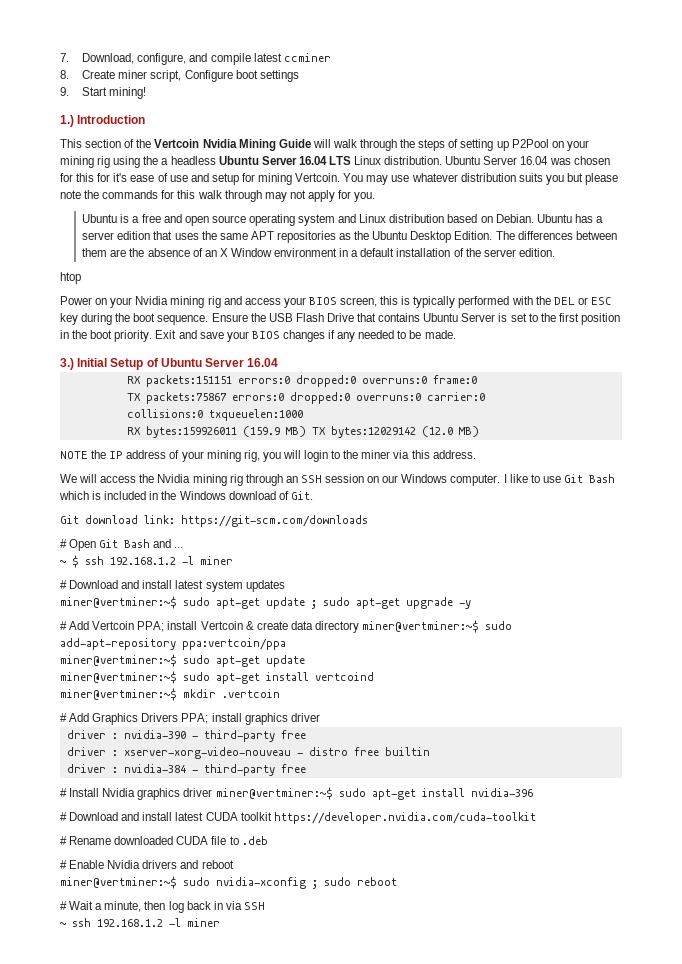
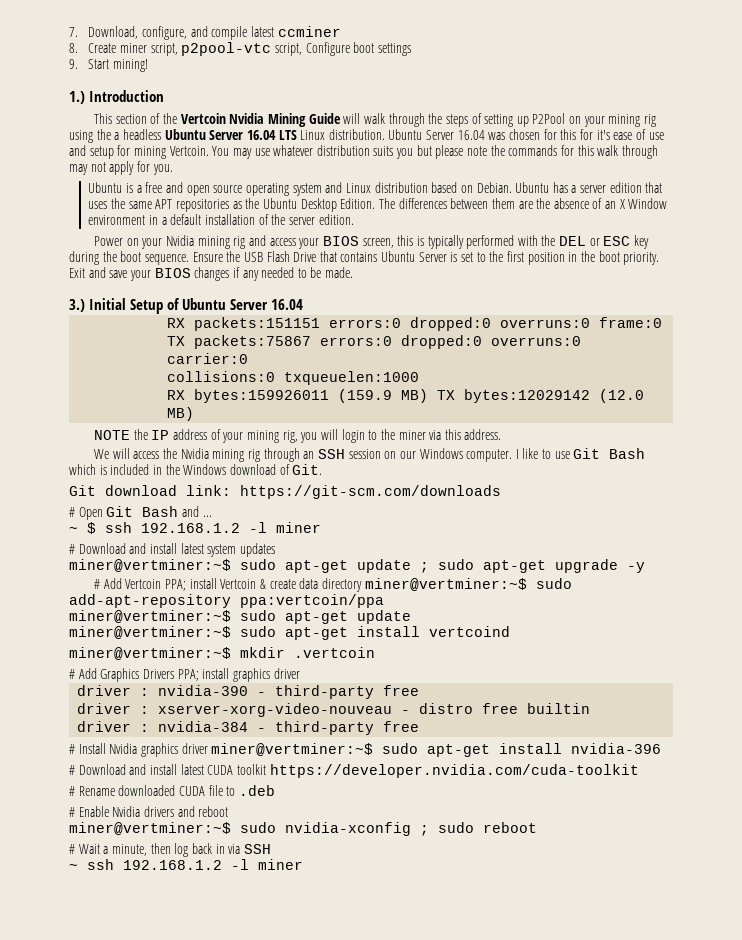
- 8. Create miner script, Configure boot settings
+ 8. Create miner script, p2pool-vtc script, Configure boot settings
- htop

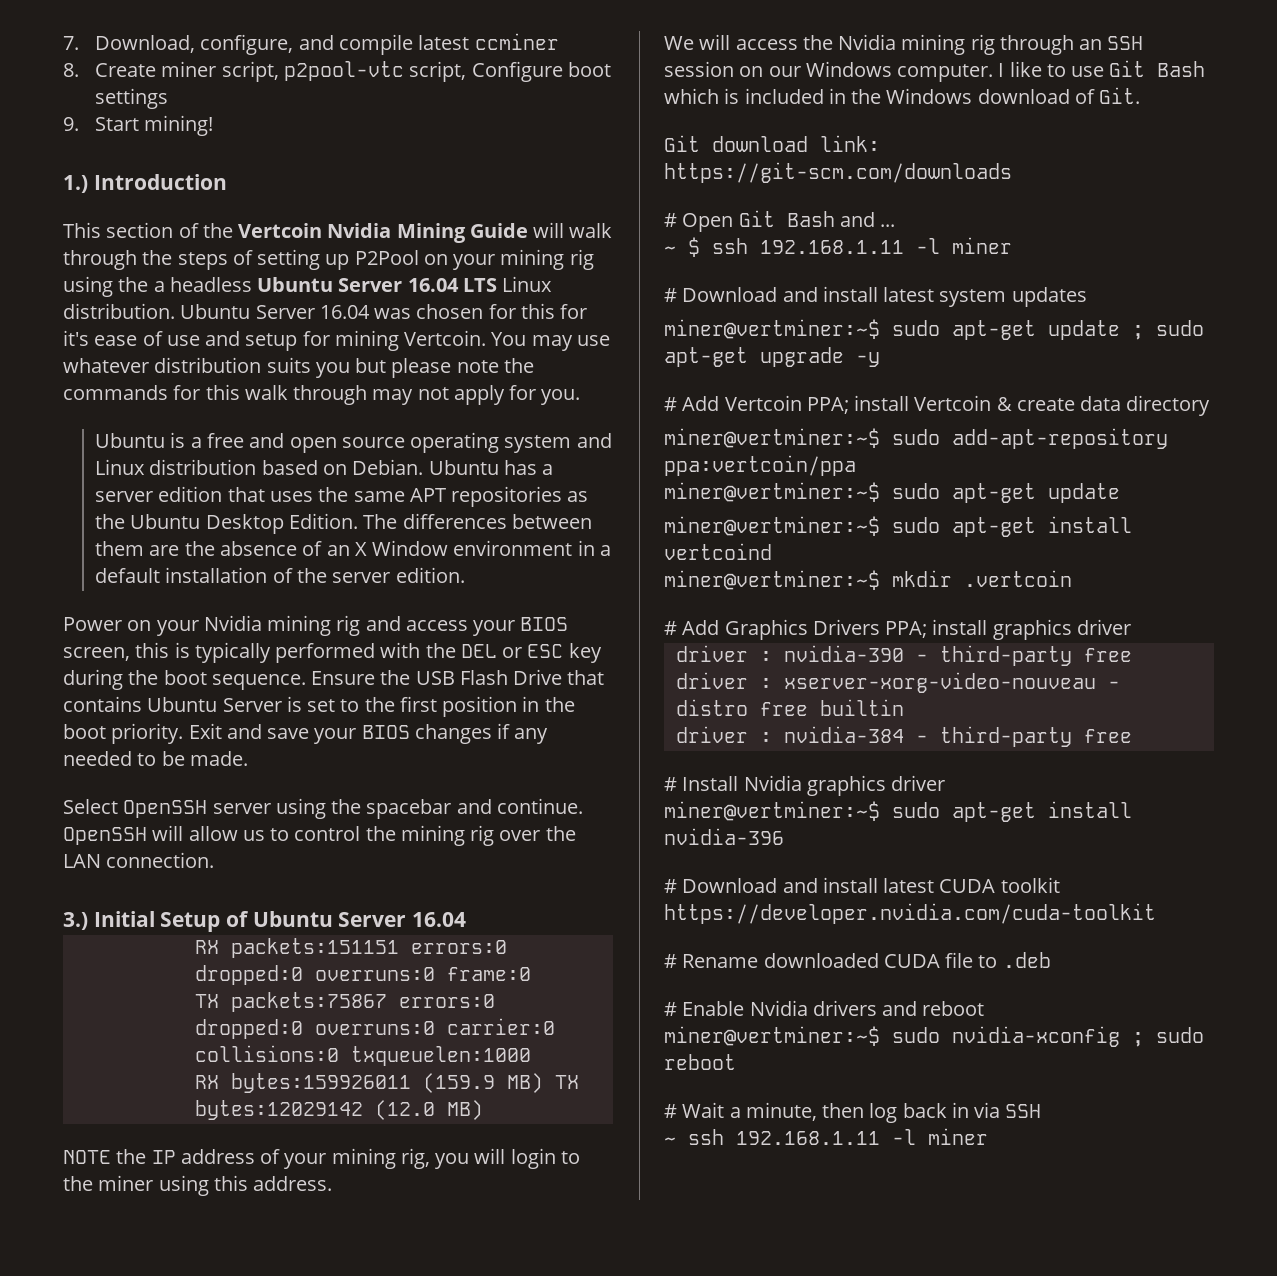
+ Select OpenSSH server using the spacebar and continue. OpenSSH will allow us to control the mining rig over the LAN connection.
- NOTE the IP address of your mining rig, you will login to the miner via this address.
+ NOTE the IP address of your mining rig, you will login to the miner using this address.
- ~ $ ssh 192.168.1.2 -l miner
+ ~ $ ssh 192.168.1.11 -l miner
- # Add Vertcoin PPA; install Vertcoin & create data directory miner@vertminer:~$ sudo add-apt-repository ppa:vertcoin/ppa
+ # Add Vertcoin PPA; install Vertcoin & create data directory
+ miner@vertminer:~$ sudo add-apt-repository ppa:vertcoin/ppa
- # Install Nvidia graphics driver miner@vertminer:~$ sudo apt-get install nvidia-396
+ # Install Nvidia graphics driver
+ miner@vertminer:~$ sudo apt-get install nvidia-396
- ~ ssh 192.168.1.2 -l miner
+ ~ ssh 192.168.1.11 -l miner

